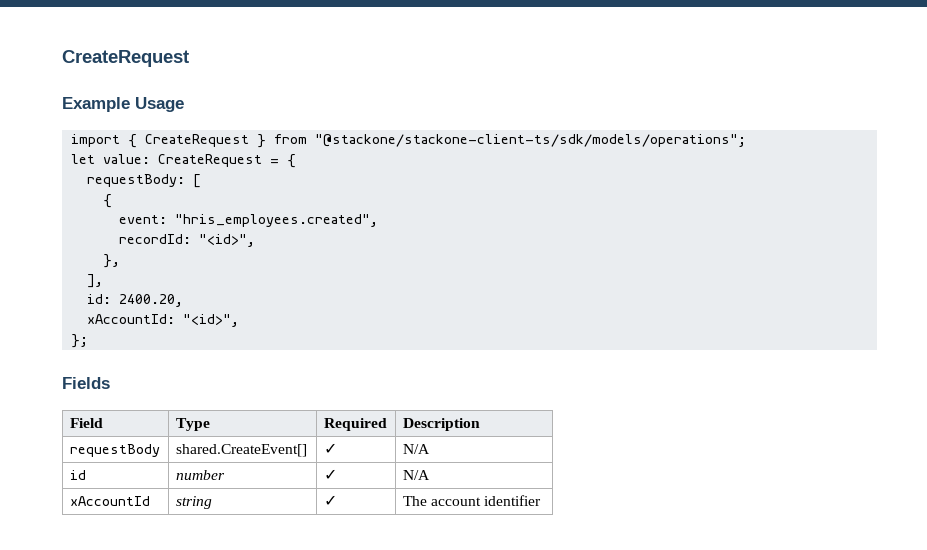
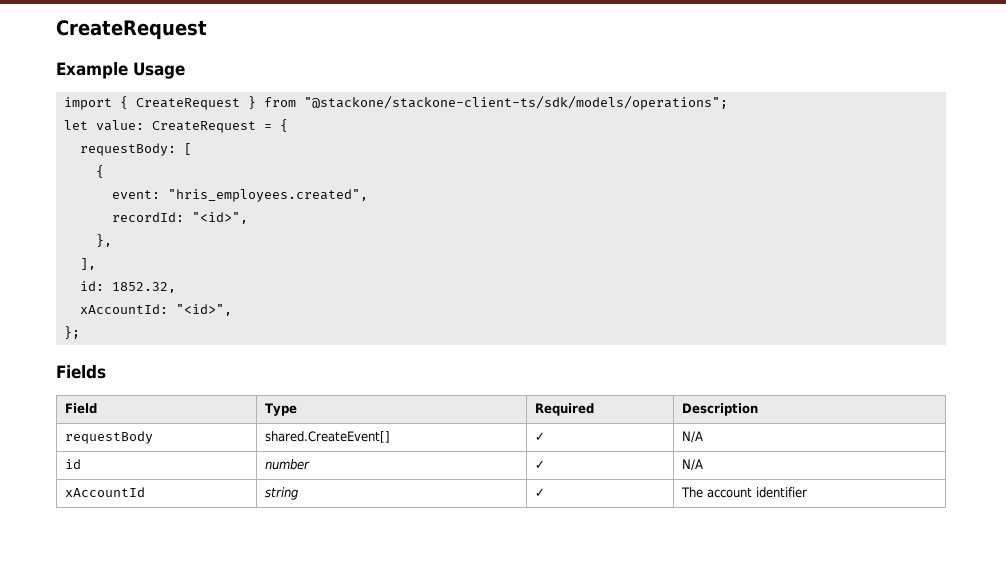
- id: 2400.20,
+ id: 1852.32,

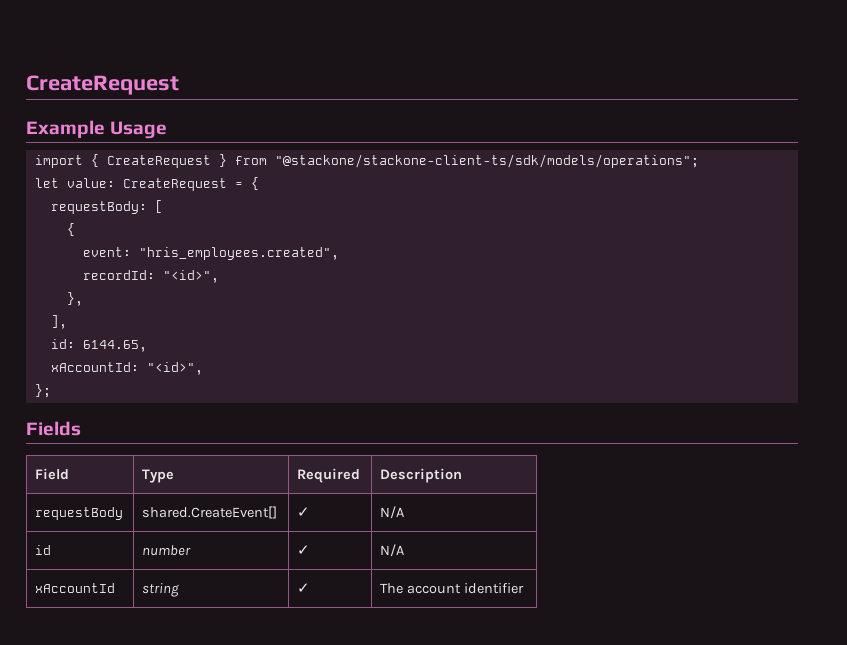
- id: 1852.32,
+ id: 6144.65,

